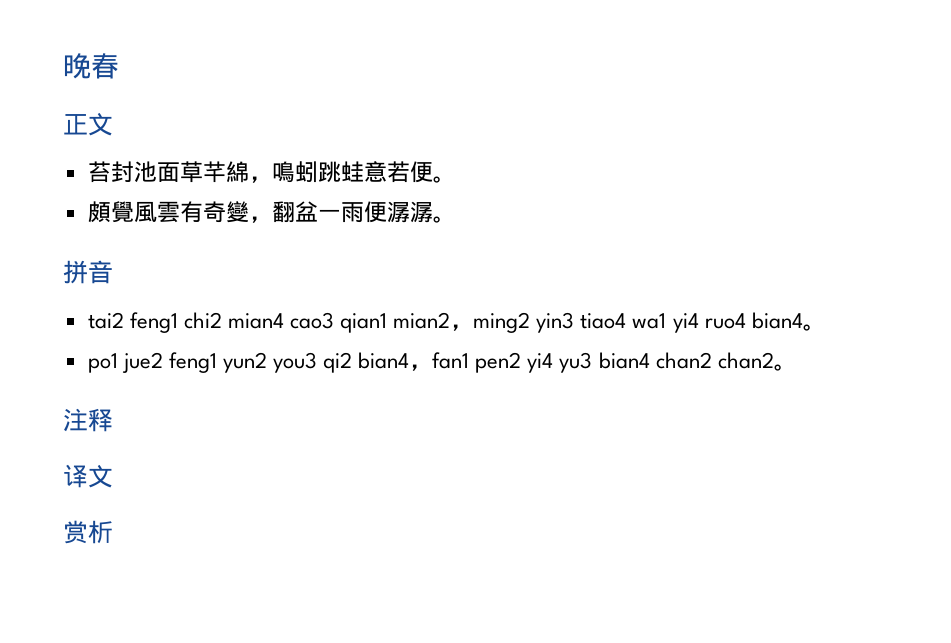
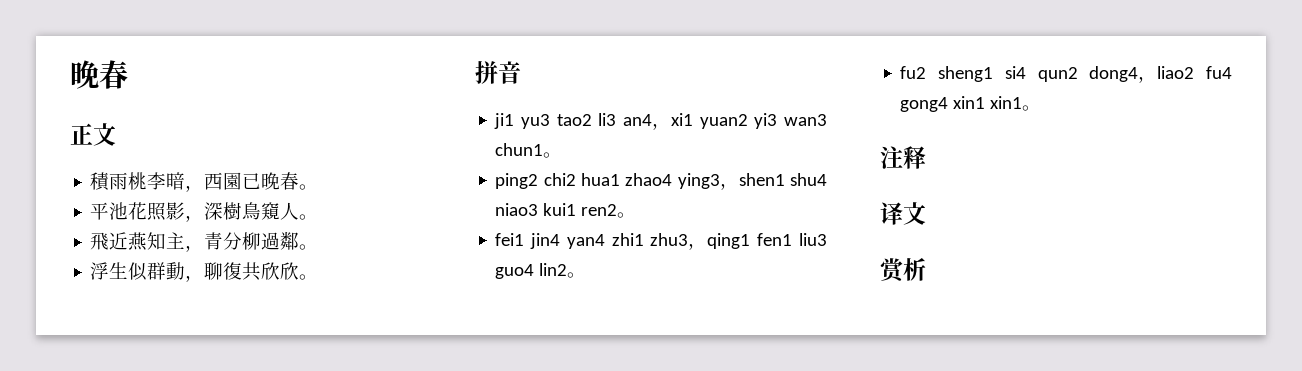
- 苔封池面草芊綿，鳴蚓跳蛙意若便。
- 頗覺風雲有奇變，翻盆一雨便潺潺。
+ 積雨桃李暗，西園已晚春。
+ 平池花照影，深樹鳥窺人。
+ 飛近燕知主，青分柳過鄰。
+ 浮生似群動，聊復共欣欣。
  拼音
- tai2 feng1 chi2 mian4 cao3 qian1 mian2，ming2 yin3 tiao4 wa1 yi4 ruo4 bian4。
- po1 jue2 feng1 yun2 you3 qi2 bian4，fan1 pen2 yi4 yu3 bian4 chan2 chan2。
+ ji1 yu3 tao2 li3 an4，xi1 yuan2 yi3 wan3 chun1。
+ ping2 chi2 hua1 zhao4 ying3，shen1 shu4 niao3 kui1 ren2。
+ fei1 jin4 yan4 zhi1 zhu3，qing1 fen1 liu3 guo4 lin2。
+ fu2 sheng1 si4 qun2 dong4，liao2 fu4 gong4 xin1 xin1。

